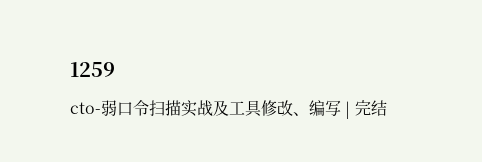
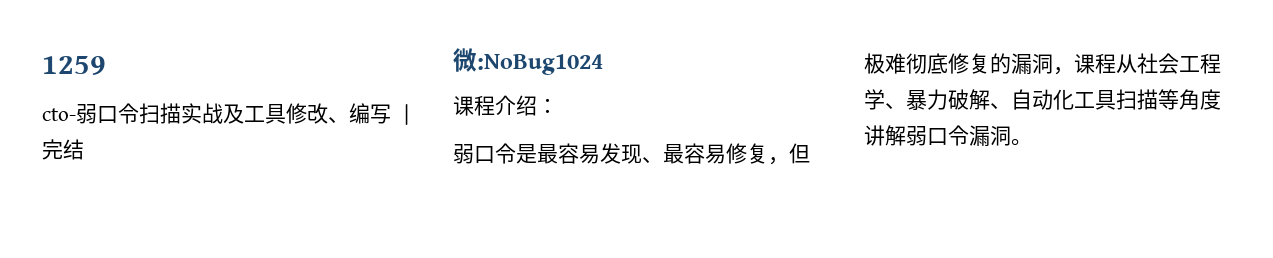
+ 微:NoBug1024
+ 课程介绍：
+ 弱口令是最容易发现、最容易修复，但极难彻底修复的漏洞，课程从社会工程学、暴力破解、自动化工具扫描等角度讲解弱口令漏洞。

